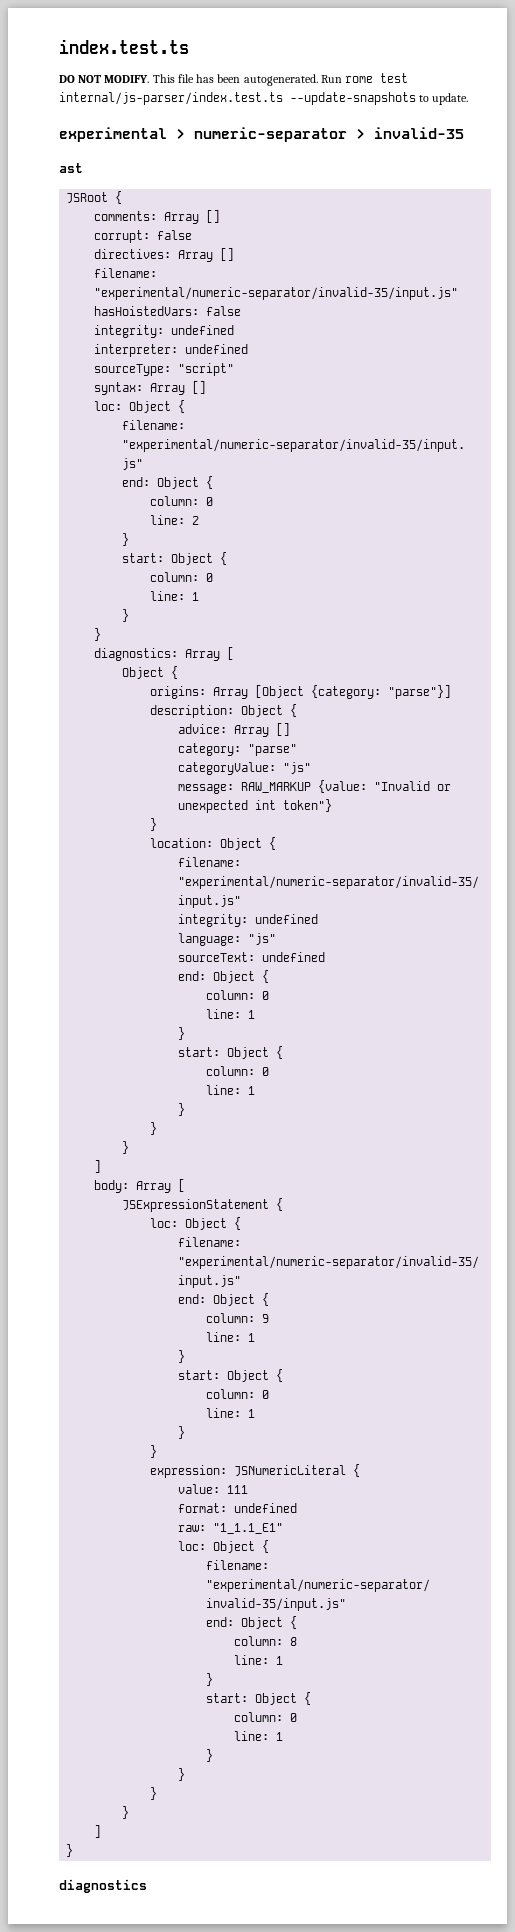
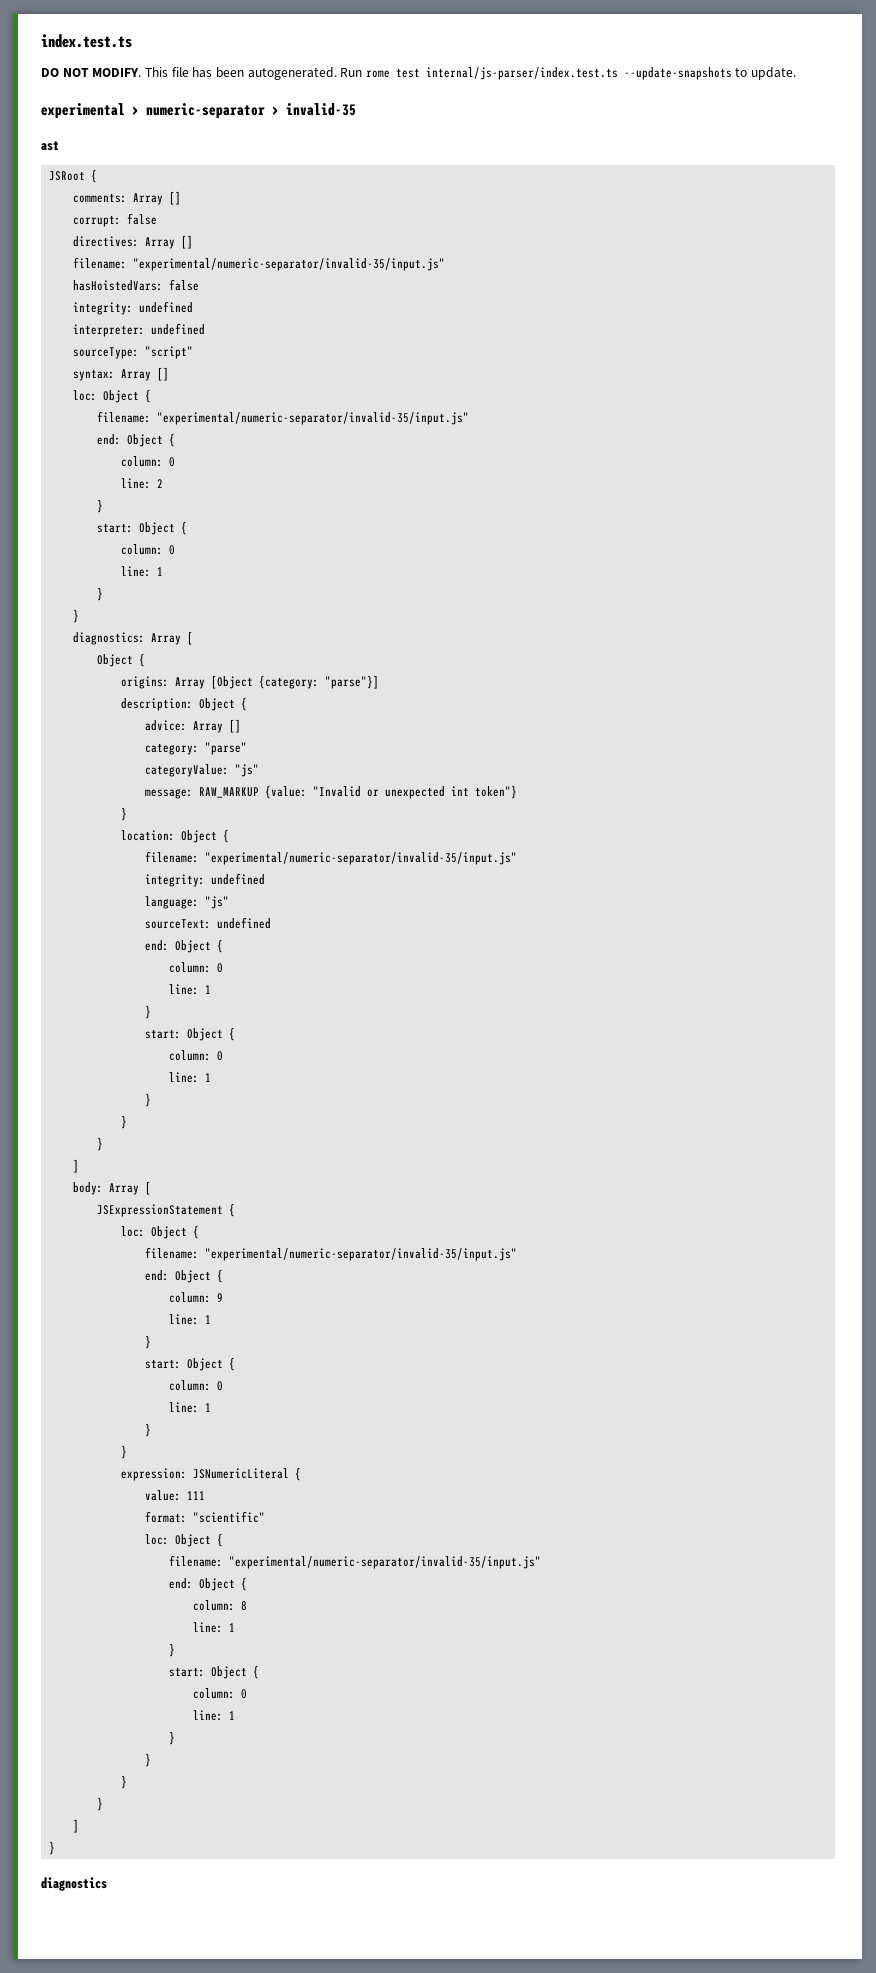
- format: undefined
- raw: "1_1.1_E1"
+ format: "scientific"

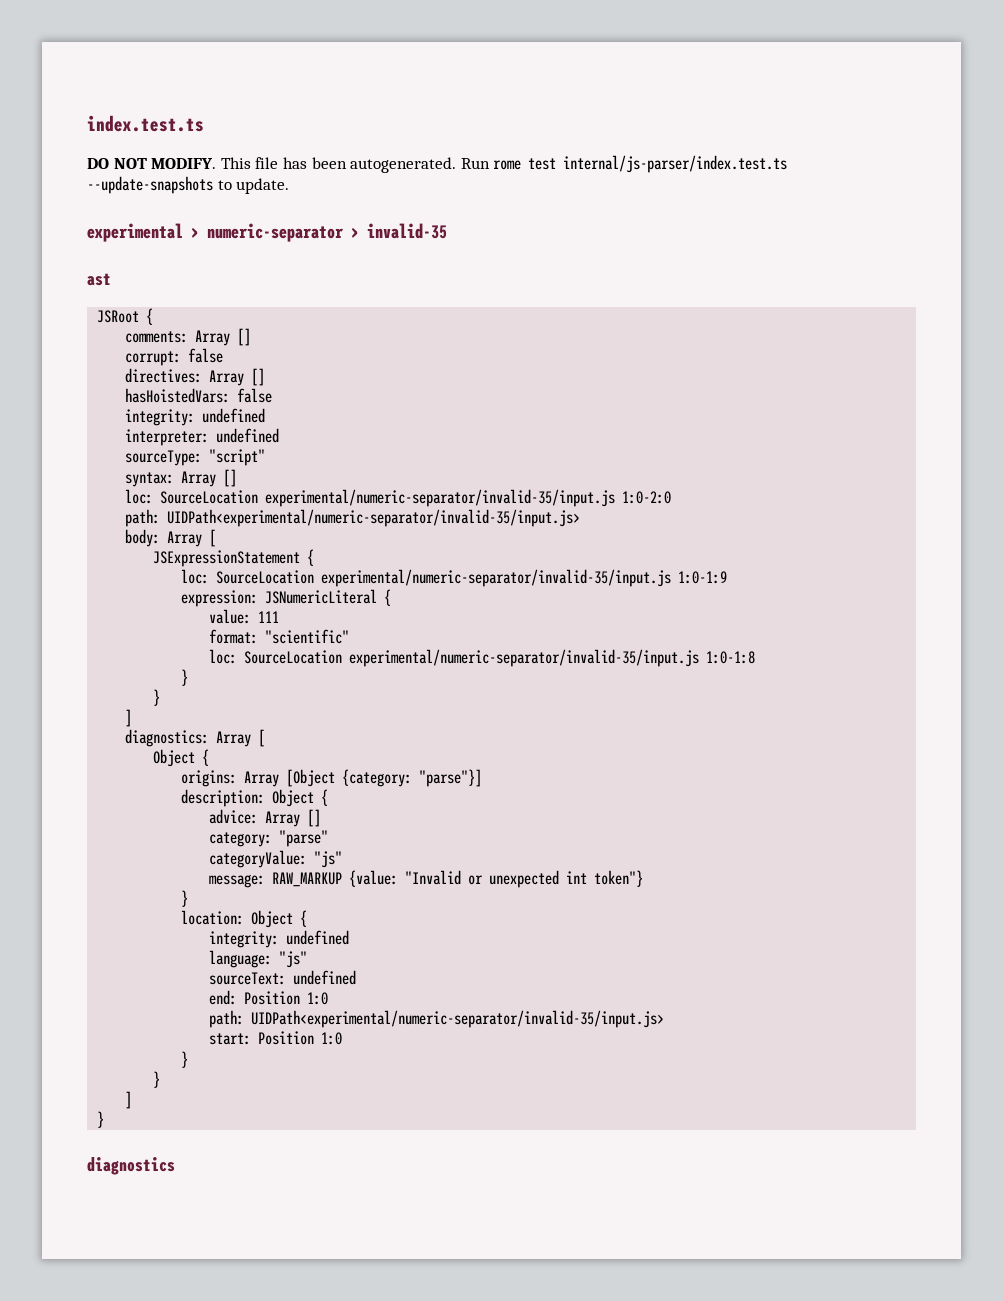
  directives: Array []
- filename: "experimental/numeric-separator/invalid-35/input.js"
  syntax: Array []
- loc: Object {
- filename: "experimental/numeric-separator/invalid-35/input.js"
- end: Object {
- column: 0
- line: 2
- }
- start: Object {
- column: 0
- line: 1
+ loc: SourceLocation experimental/numeric-separator/invalid-35/input.js 1:0-2:0
+ path: UIDPath<experimental/numeric-separator/invalid-35/input.js>
+ body: Array [
+ JSExpressionStatement {
+ loc: SourceLocation experimental/numeric-separator/invalid-35/input.js 1:0-1:9
+ expression: JSNumericLiteral {
+ value: 111
+ format: "scientific"
+ loc: SourceLocation experimental/numeric-separator/invalid-35/input.js 1:0-1:8
  }
  }
+ ]
  location: Object {
- filename: "experimental/numeric-separator/invalid-35/input.js"
  sourceText: undefined
- end: Object {
- column: 0
- line: 1
- }
- start: Object {
- column: 0
- line: 1
- }
- }
- }
- ]
- body: Array [
- JSExpressionStatement {
- loc: Object {
- filename: "experimental/numeric-separator/invalid-35/input.js"
- end: Object {
- column: 9
- line: 1
- }
- start: Object {
- column: 0
- line: 1
- }
- }
- expression: JSNumericLiteral {
- value: 111
- format: "scientific"
- loc: Object {
- filename: "experimental/numeric-separator/invalid-35/input.js"
- end: Object {
- column: 8
- line: 1
- }
- start: Object {
- column: 0
- line: 1
- }
- }
+ end: Position 1:0
+ path: UIDPath<experimental/numeric-separator/invalid-35/input.js>
+ start: Position 1:0

